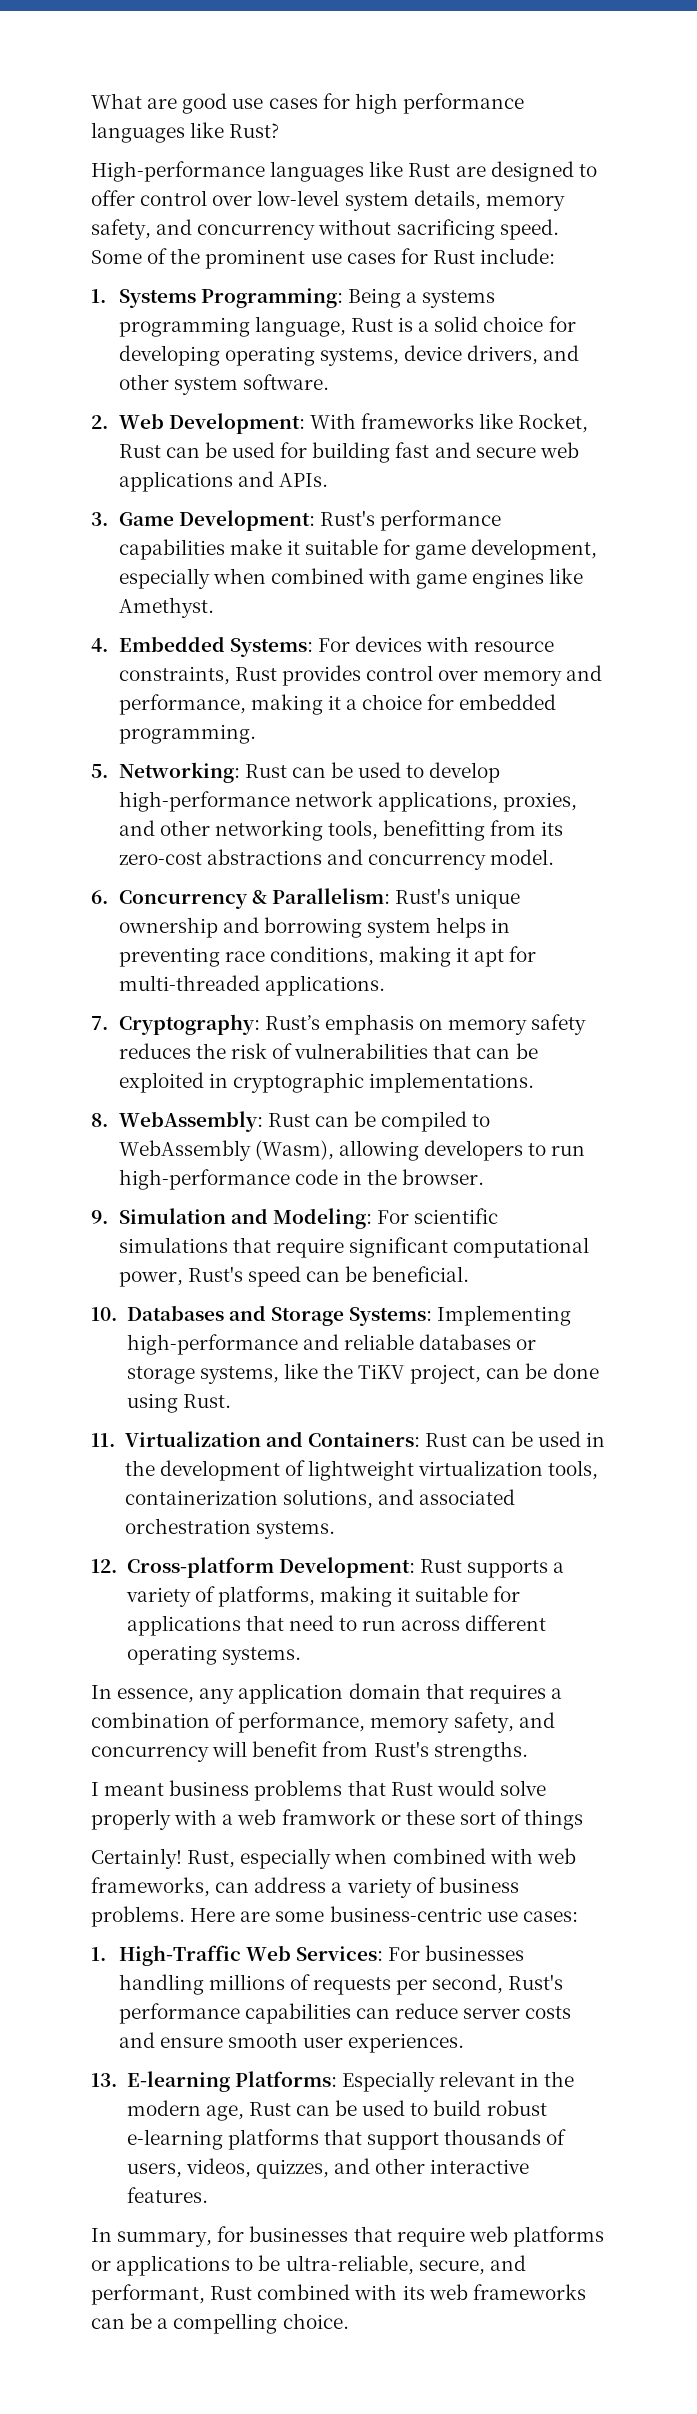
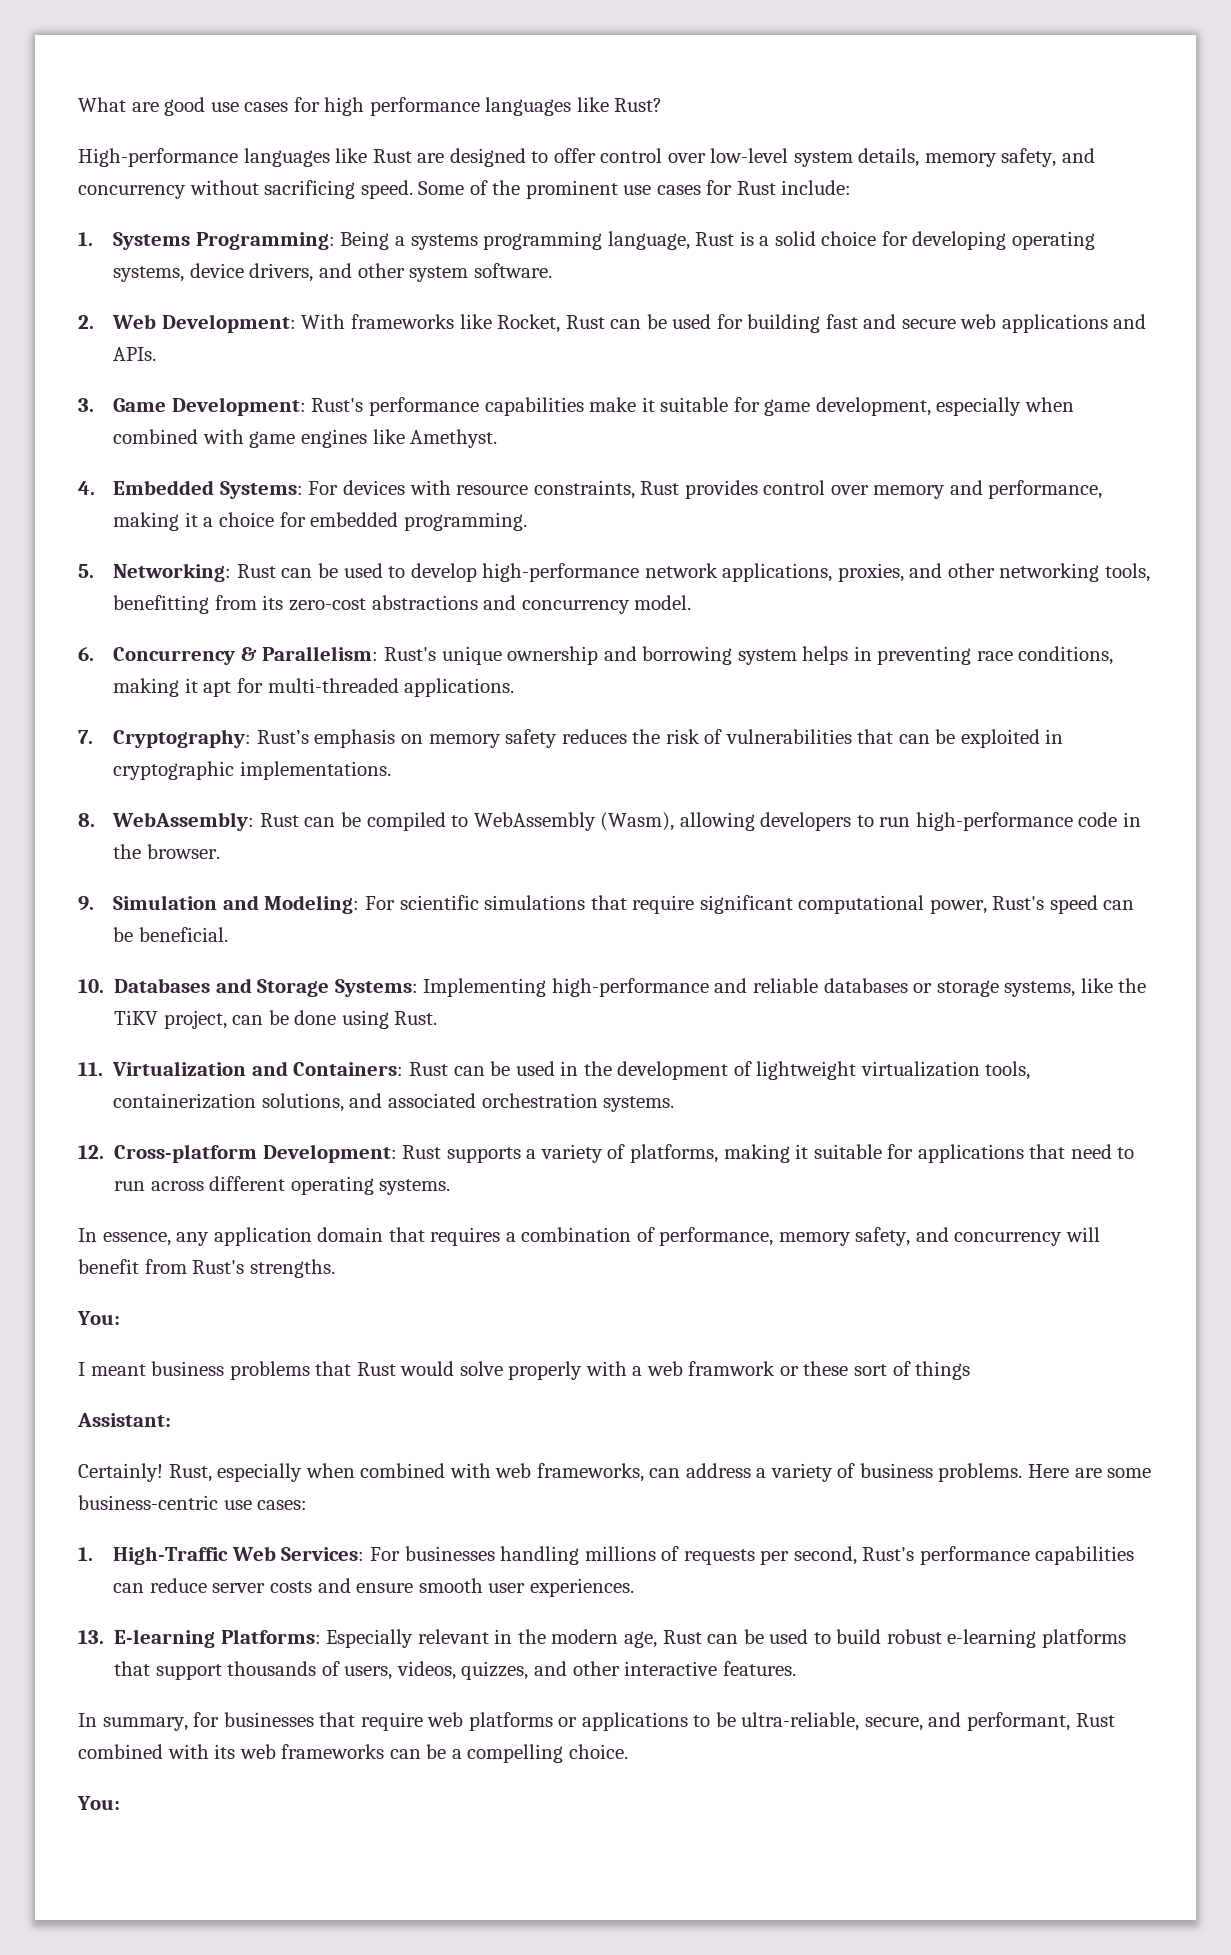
  In essence, any application domain that requires a combination of performance, memory safety, and concurrency will benefit from Rust's strengths.
+ You:
+ Assistant:
  In summary, for businesses that require web platforms or applications to be ultra-reliable, secure, and performant, Rust combined with its web frameworks can be a compelling choice.
+ You:

